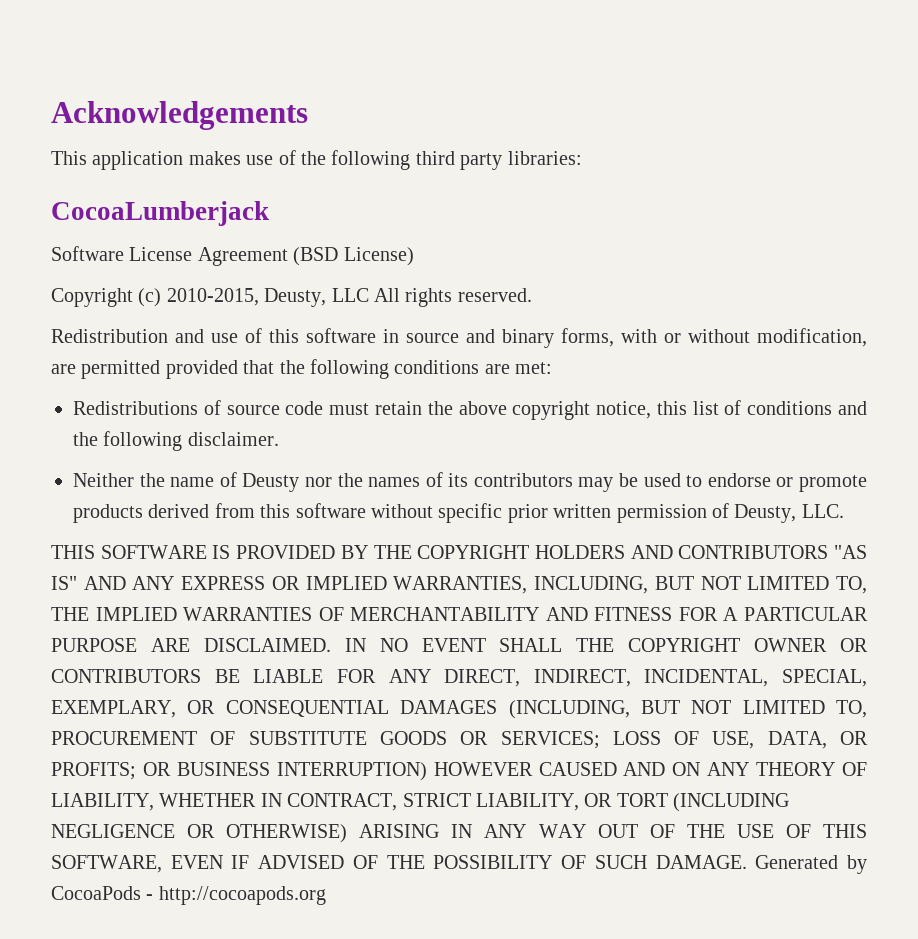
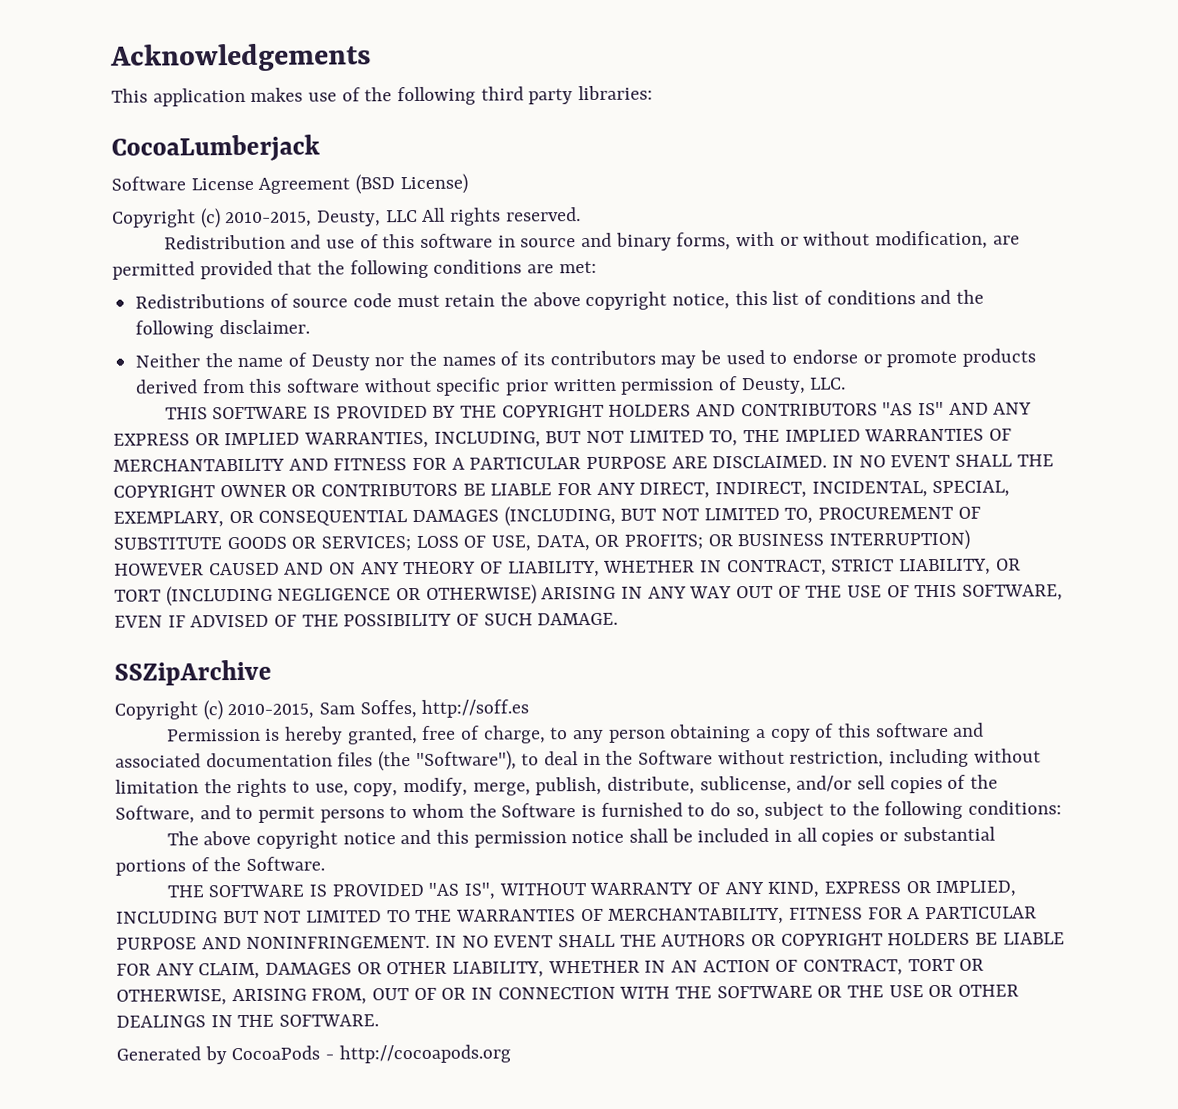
- OR BUSINESS INTERRUPTION) HOWEVER CAUSED AND ON ANY THEORY OF LIABILITY, WHETHER IN CONTRACT, STRICT LIABILITY, OR TORT (INCLUDING NEGLIGENCE OR OTHERWISE) ARISING IN ANY WAY OUT OF THE USE OF THIS SOFTWARE, EVEN IF ADVISED OF THE POSSIBILITY OF SUCH DAMAGE. Generated by CocoaPods - http://cocoapods.org
+ OR BUSINESS INTERRUPTION) HOWEVER CAUSED AND ON ANY THEORY OF LIABILITY, WHETHER IN CONTRACT, STRICT LIABILITY, OR TORT (INCLUDING NEGLIGENCE OR OTHERWISE) ARISING IN ANY WAY OUT OF THE USE OF THIS SOFTWARE, EVEN IF ADVISED OF THE POSSIBILITY OF SUCH DAMAGE.
+ SSZipArchive
+ Copyright (c) 2010-2015, Sam Soffes, http://soff.es
+ Permission is hereby granted, free of charge, to any person obtaining a copy of this software and associated documentation files (the "Software"), to deal in the Software without restriction, including without limitation the rights to use, copy, modify, merge, publish, distribute, sublicense, and/or sell copies of the Software, and to permit persons to whom the Software is furnished to do so, subject to the following conditions:
+ The above copyright notice and this permission notice shall be included in all copies or substantial portions of the Software.
+ THE SOFTWARE IS PROVIDED "AS IS", WITHOUT WARRANTY OF ANY KIND, EXPRESS OR IMPLIED, INCLUDING BUT NOT LIMITED TO THE WARRANTIES OF MERCHANTABILITY, FITNESS FOR A PARTICULAR PURPOSE AND NONINFRINGEMENT. IN NO EVENT SHALL THE AUTHORS OR COPYRIGHT HOLDERS BE LIABLE FOR ANY CLAIM, DAMAGES OR OTHER LIABILITY, WHETHER IN AN ACTION OF CONTRACT, TORT OR OTHERWISE, ARISING FROM, OUT OF OR IN CONNECTION WITH THE SOFTWARE OR THE USE OR OTHER DEALINGS IN THE SOFTWARE.
+ Generated by CocoaPods - http://cocoapods.org

